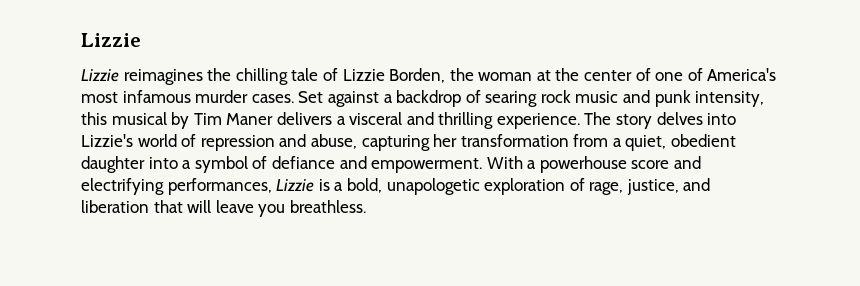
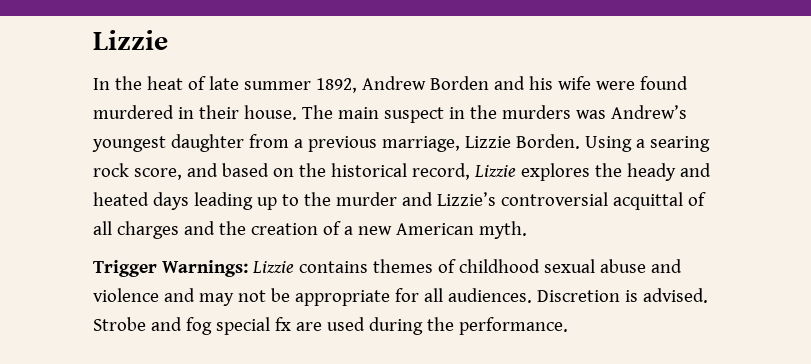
- Lizzie reimagines the chilling tale of Lizzie Borden, the woman at the center of one of America's most infamous murder cases. Set against a backdrop of searing rock music and punk intensity, this musical by Tim Maner delivers a visceral and thrilling experience. The story delves into Lizzie's world of repression and abuse, capturing her transformation from a quiet, obedient daughter into a symbol of defiance and empowerment. With a powerhouse score and electrifying performances, Lizzie is a bold, unapologetic exploration of rage, justice, and liberation that will leave you breathless.
+ In the heat of late summer 1892, Andrew Borden and his wife were found murdered in their house. The main suspect in the murders was Andrew’s youngest daughter from a previous marriage, Lizzie Borden. Using a searing rock score, and based on the historical record, Lizzie explores the heady and heated days leading up to the murder and Lizzie’s controversial acquittal of all charges and the creation of a new American myth.
+ Trigger Warnings: Lizzie contains themes of childhood sexual abuse and violence and may not be appropriate for all audiences. Discretion is advised. Strobe and fog special fx are used during the performance.

